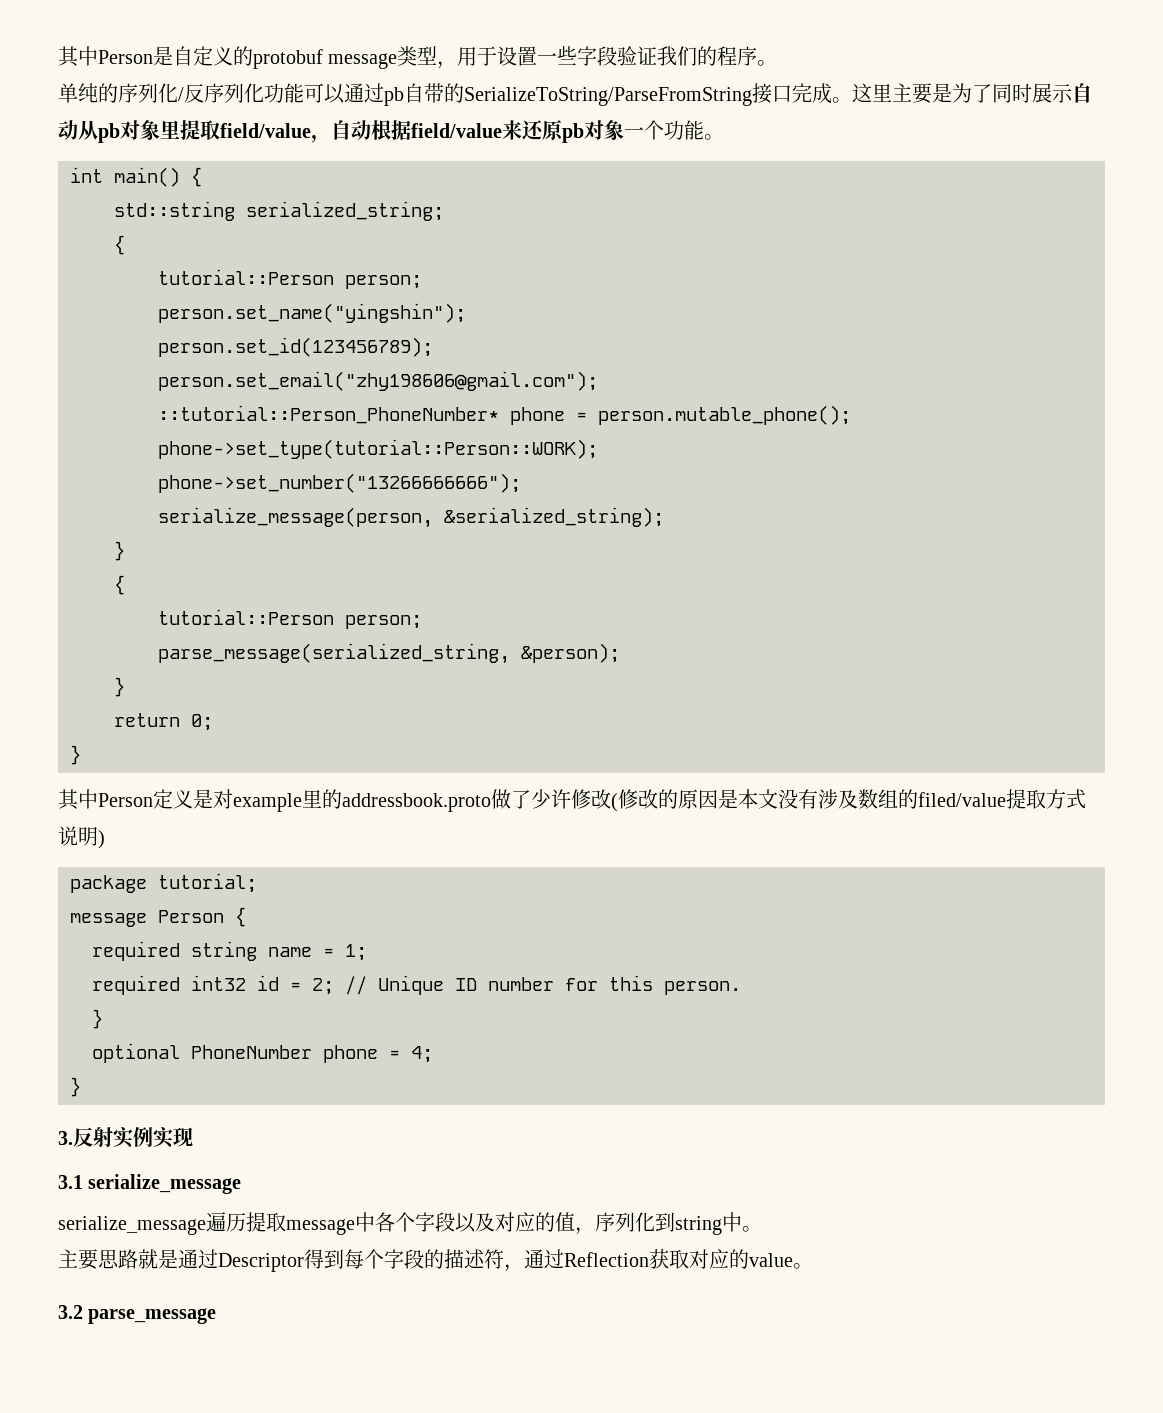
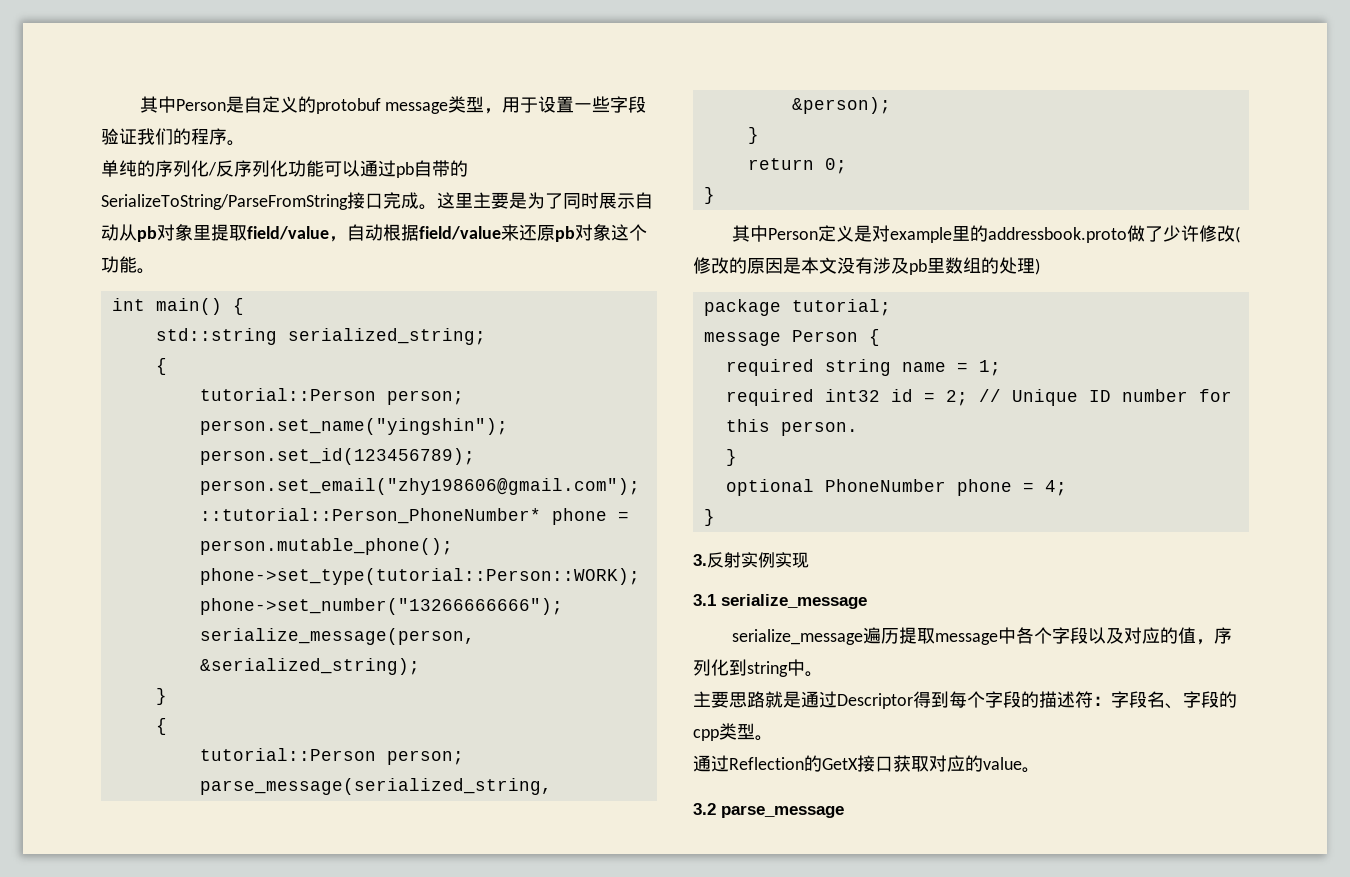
- 这里主要是为了同时展示自动从pb对象里提取field/value，自动根据field/value来还原pb对象一个功能。
+ 这里主要是为了同时展示自动从pb对象里提取field/value，自动根据field/value来还原pb对象这个功能。
- 其中Person定义是对example里的addressbook.proto做了少许修改(修改的原因是本文没有涉及数组的filed/value提取方式说明)
+ 其中Person定义是对example里的addressbook.proto做了少许修改(修改的原因是本文没有涉及pb里数组的处理)
- 主要思路就是通过Descriptor得到每个字段的描述符，通过Reflection获取对应的value。
+ 主要思路就是通过Descriptor得到每个字段的描述符：字段名、字段的cpp类型。
+ 通过Reflection的GetX接口获取对应的value。

